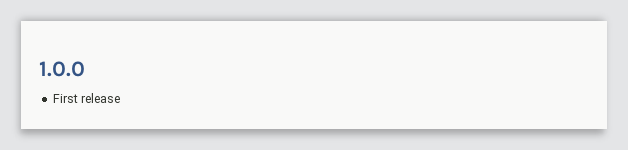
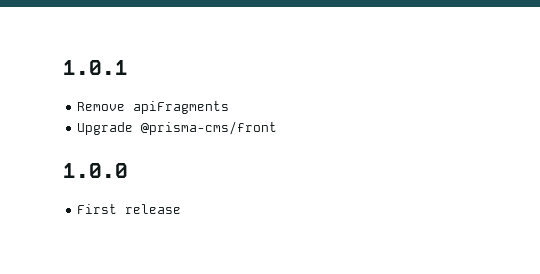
+ 1.0.1
+ Remove apiFragments
+ Upgrade @prisma-cms/front

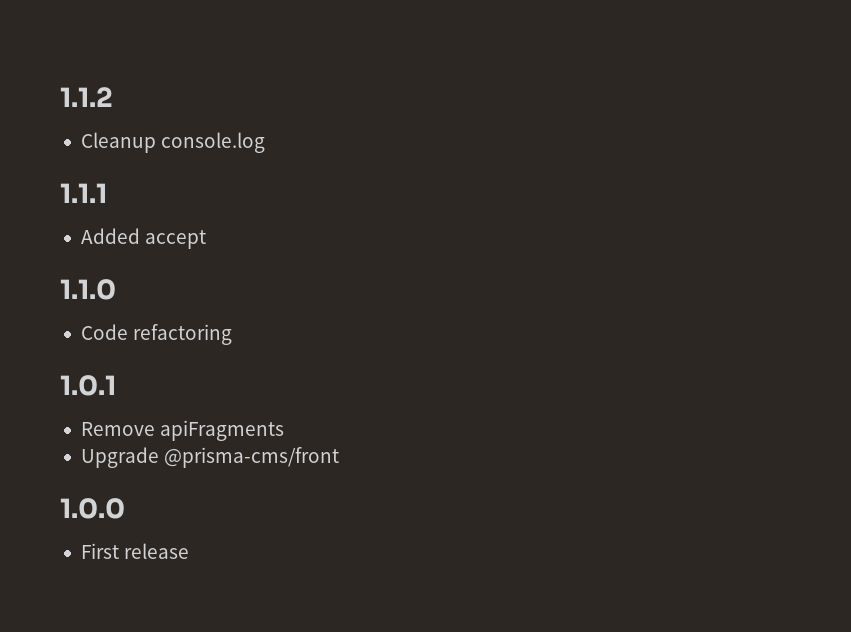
+ 1.1.2
+ Cleanup console.log
+ 1.1.1
+ Added accept
+ 1.1.0
+ Code refactoring

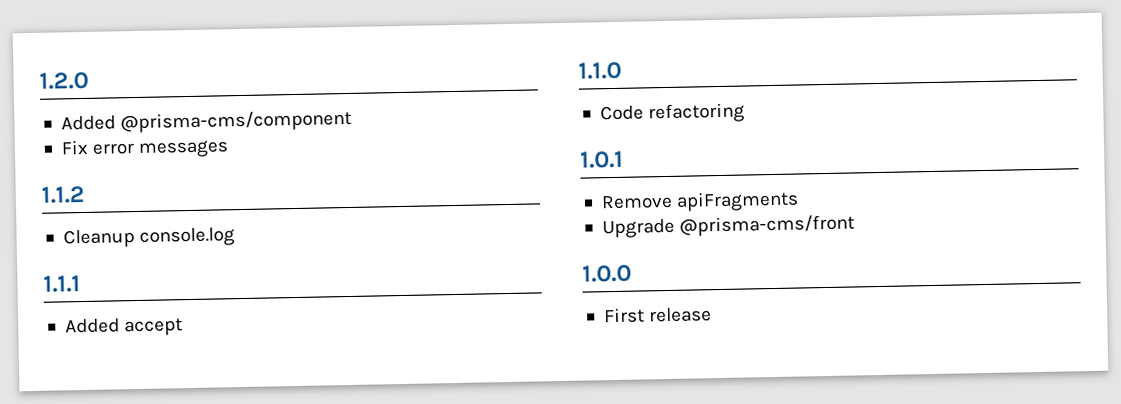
+ 1.2.0
+ Added @prisma-cms/component
+ Fix error messages

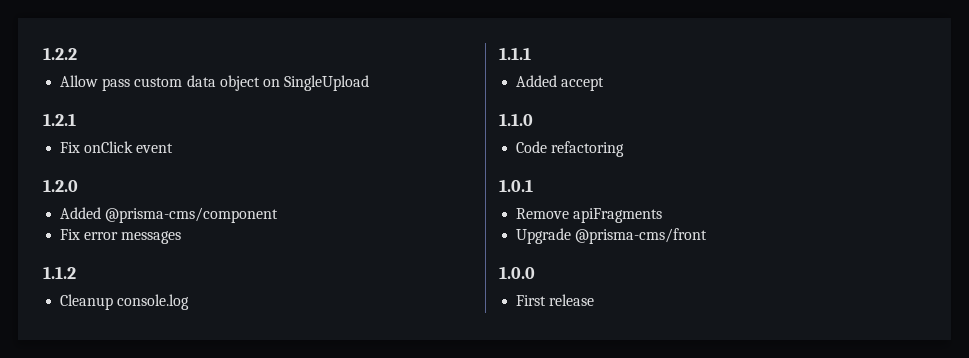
+ 1.2.2
+ Allow pass custom data object on SingleUpload
+ 1.2.1
+ Fix onClick event

